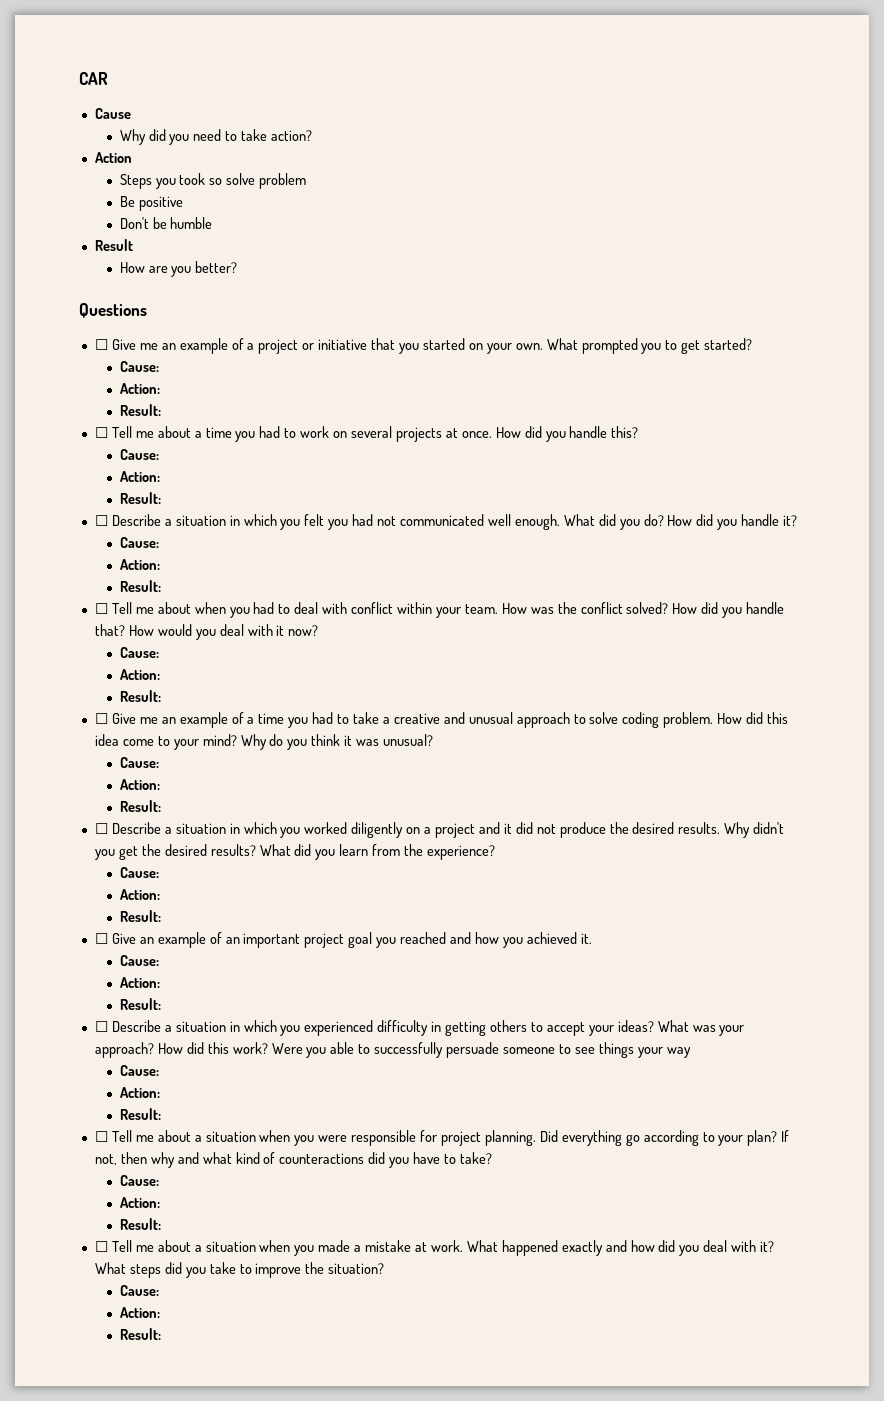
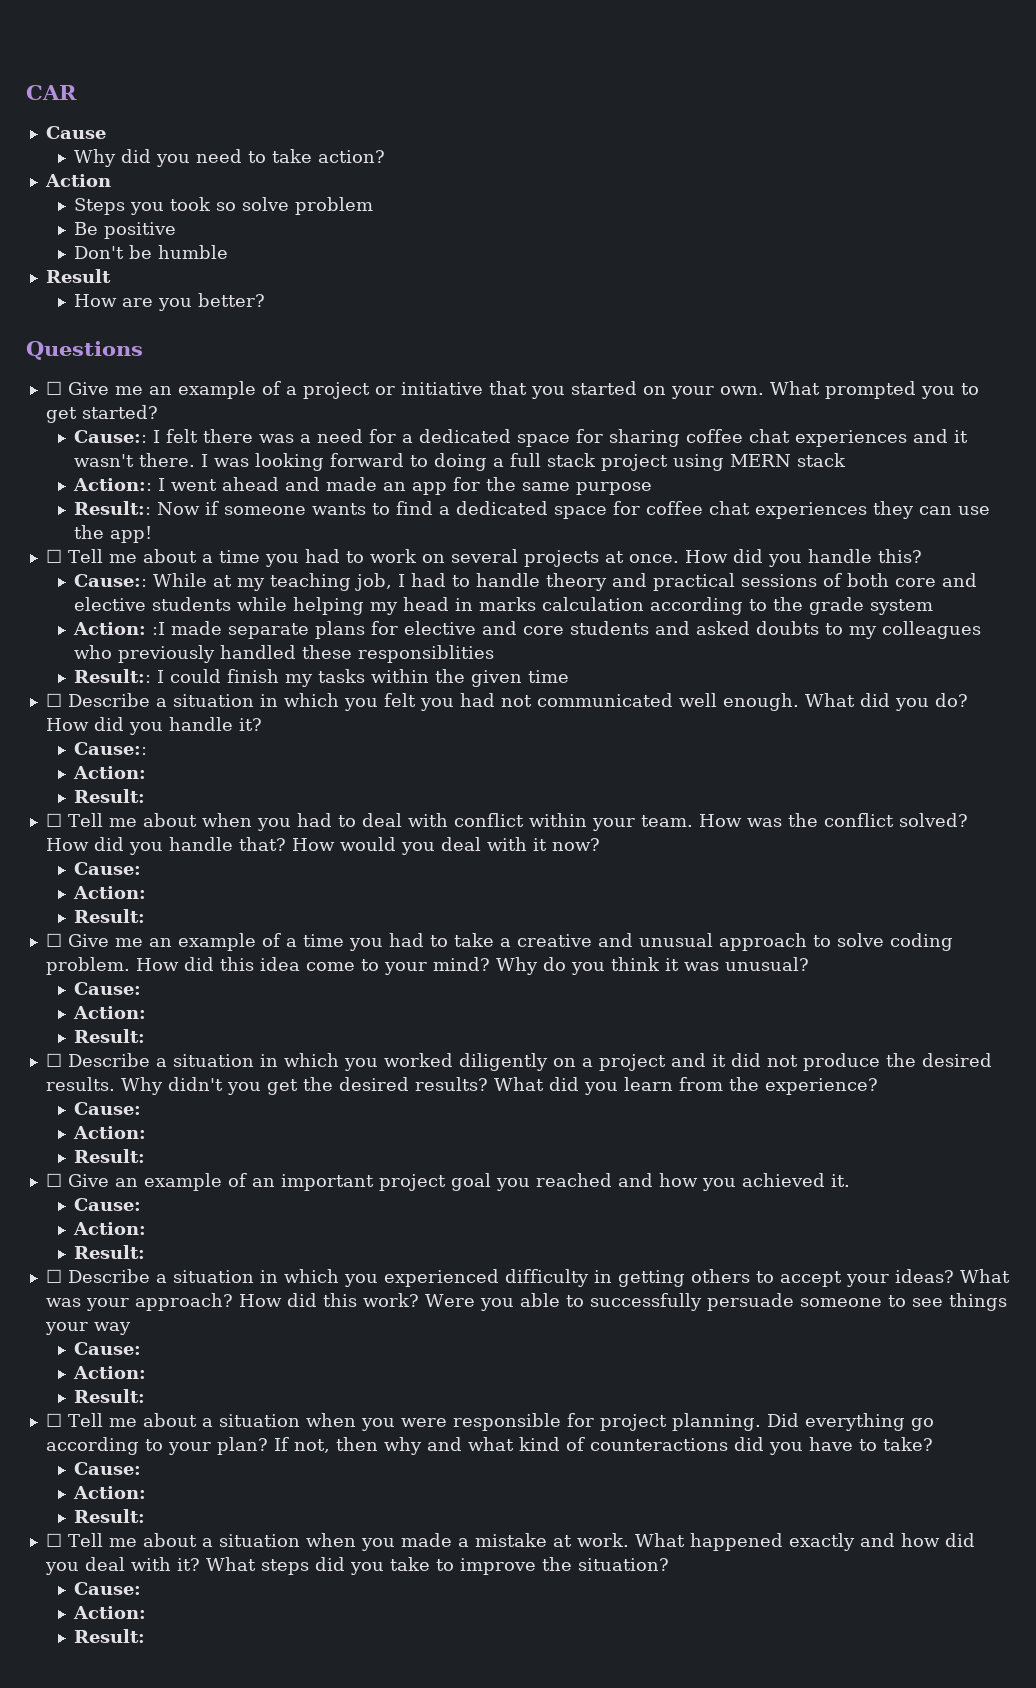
  What prompted you to get started?
- Cause:
- Action:
- Result:
+ Cause:: I felt there was a need for a dedicated space for sharing coffee chat experiences and it wasn't there. I was looking forward to doing a full stack project using MERN stack
+ Action:: I went ahead and made an app for the same purpose
+ Result:: Now if someone wants to find a dedicated space for coffee chat experiences they can use the app!
  How did you handle this?
- Cause:
- Action:
- Result:
+ Cause:: While at my teaching job, I had to handle theory and practical sessions of both core and elective students while helping my head in marks calculation according to the grade system
+ Action: :I made separate plans for elective and core students and asked doubts to my colleagues who previously handled these responsiblities
+ Result:: I could finish my tasks within the given time
  How did you handle it?
- Cause:
+ Cause::

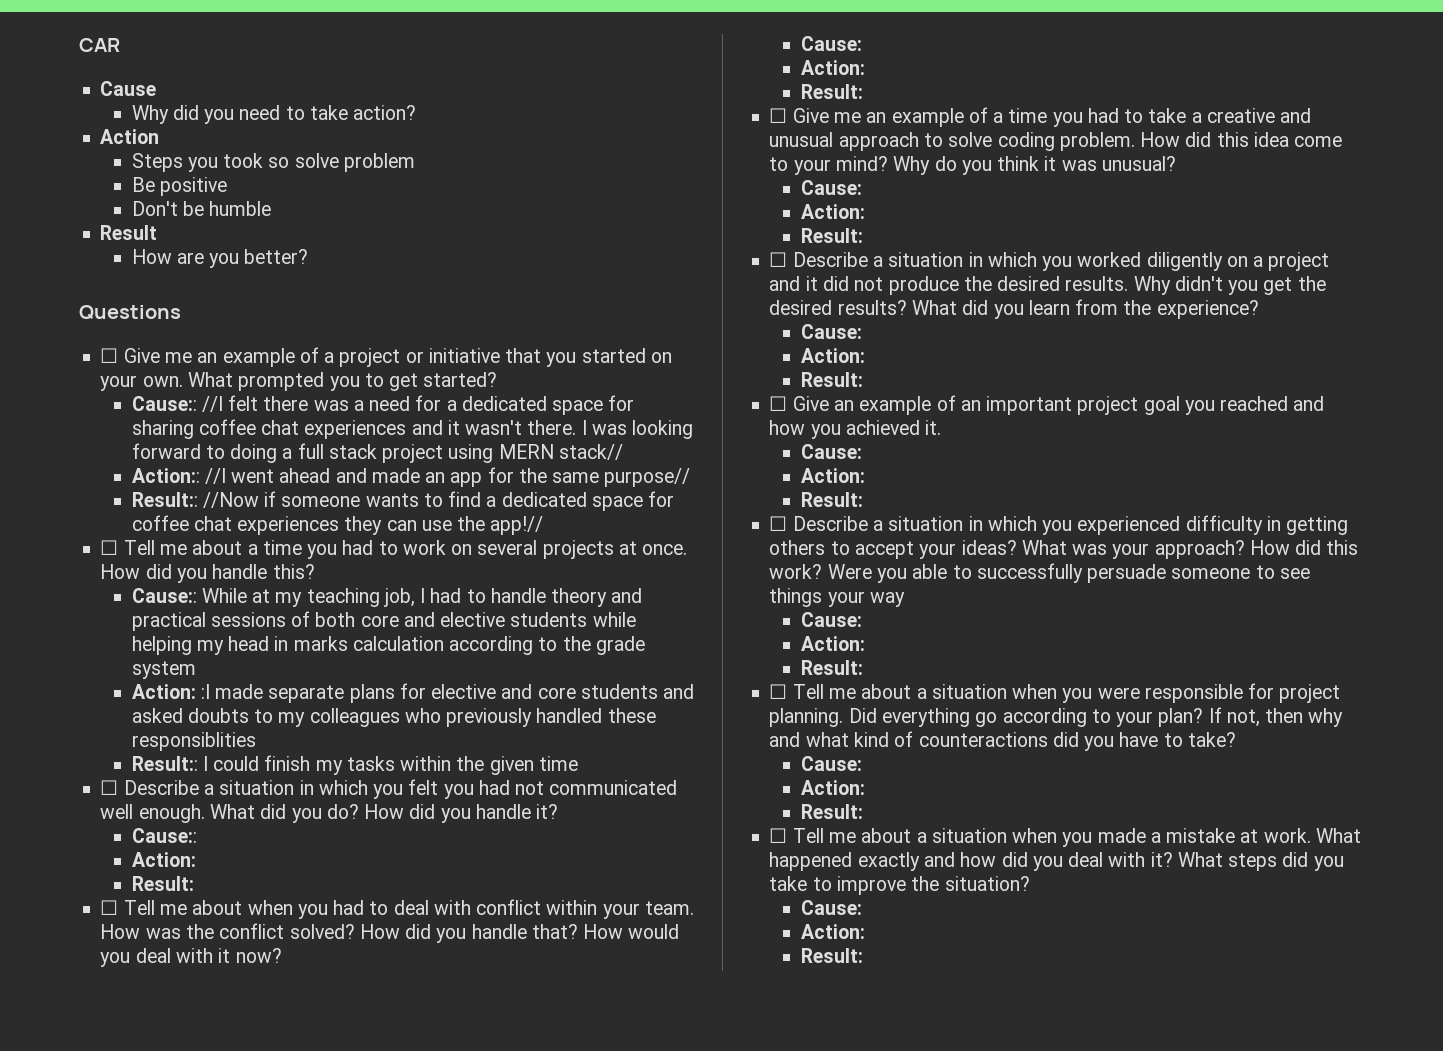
- Cause:: I felt there was a need for a dedicated space for sharing coffee chat experiences and it wasn't there.
+ Cause:: //I felt there was a need for a dedicated space for sharing coffee chat experiences and it wasn't there.
- I was looking forward to doing a full stack project using MERN stack
+ I was looking forward to doing a full stack project using MERN stack//
- Action:: I went ahead and made an app for the same purpose
- Result:: Now if someone wants to find a dedicated space for coffee chat experiences they can use the app!
+ Action:: //I went ahead and made an app for the same purpose//
+ Result:: //Now if someone wants to find a dedicated space for coffee chat experiences they can use the app!//

